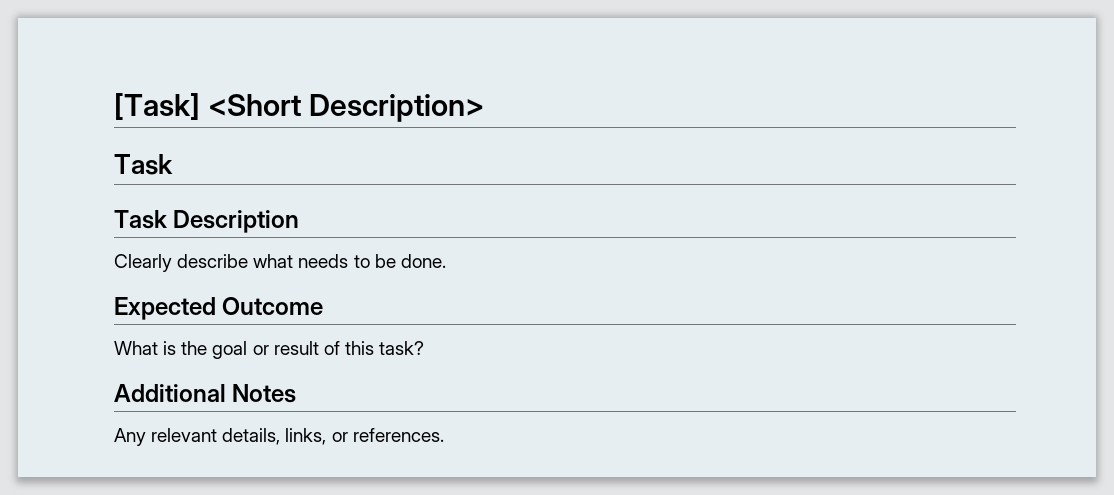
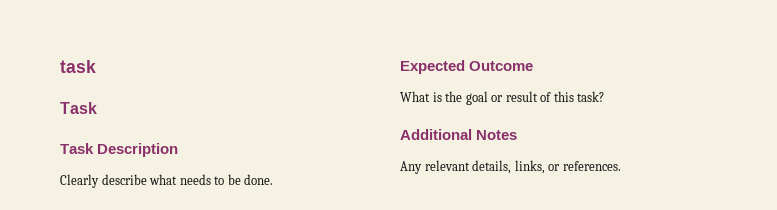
- [Task] <Short Description>
+ task

